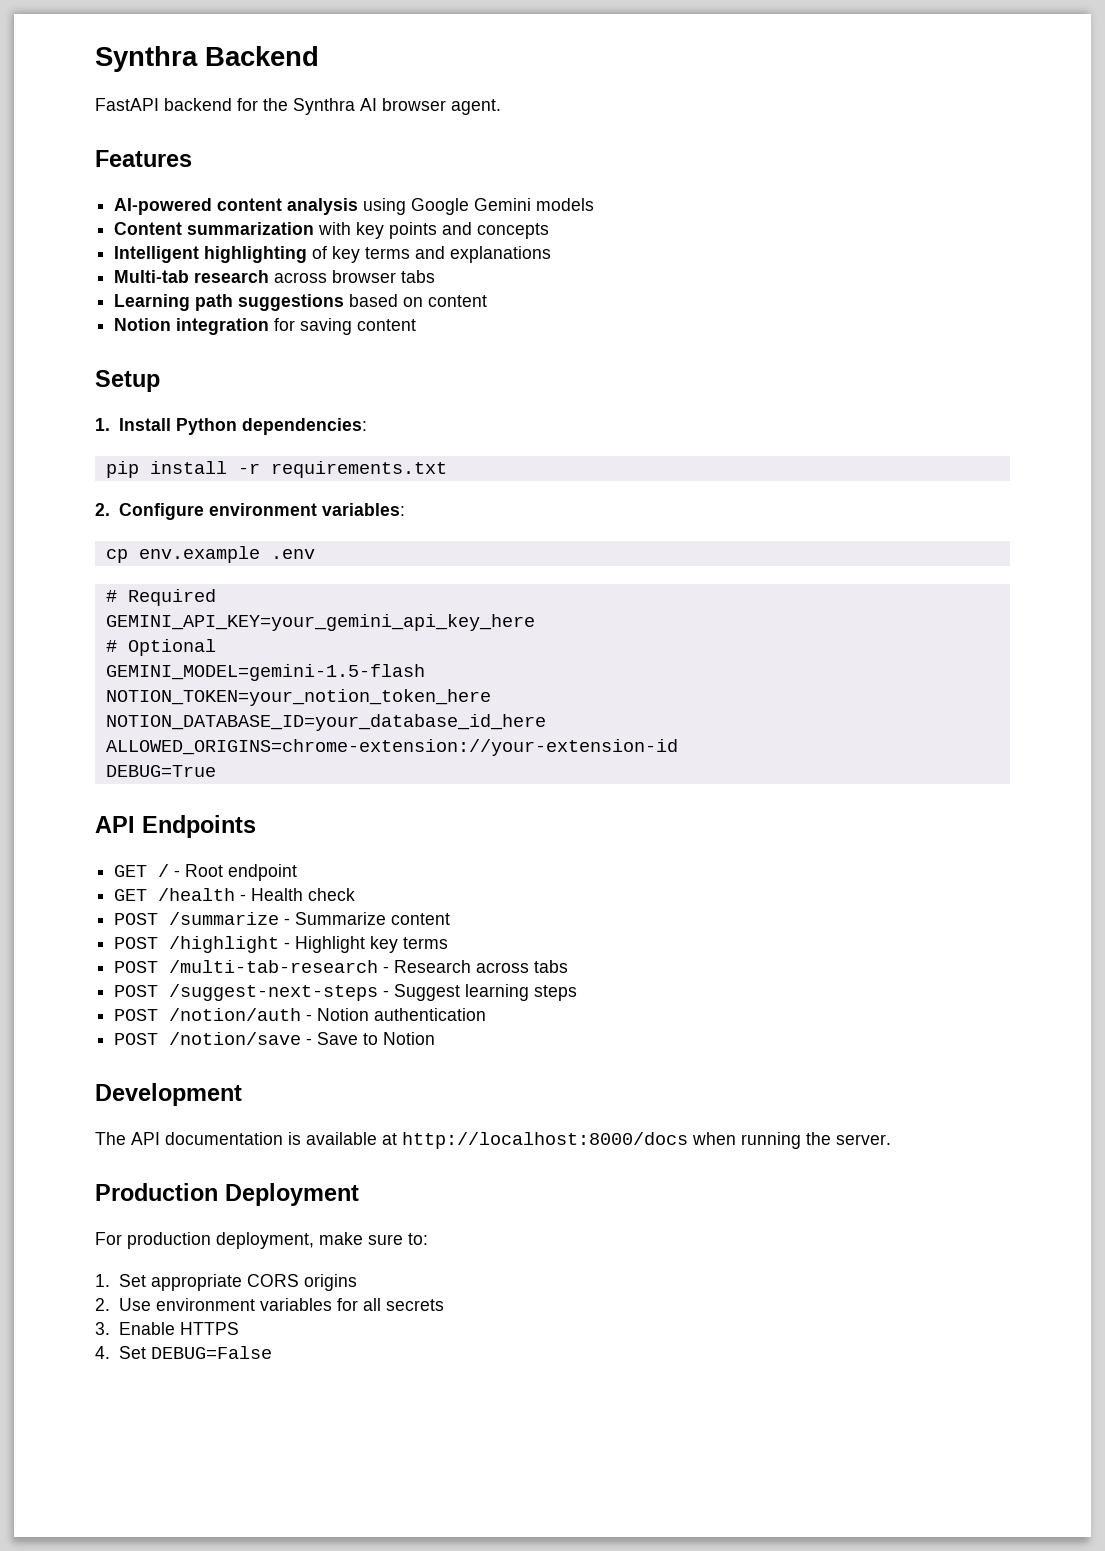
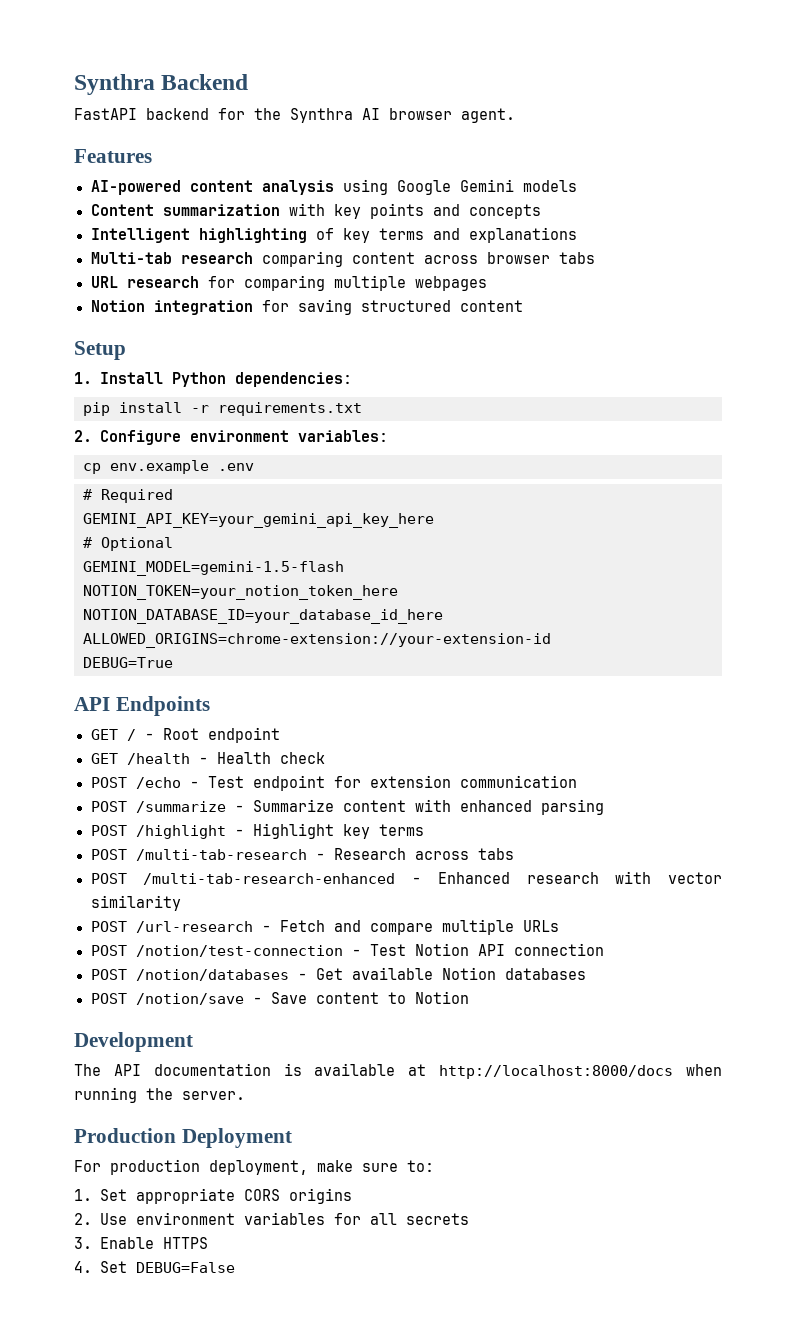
- Multi-tab research across browser tabs
+ Multi-tab research comparing content across browser tabs
- Learning path suggestions based on content
+ URL research for comparing multiple webpages
- Notion integration for saving content
+ Notion integration for saving structured content
+ POST /echo - Test endpoint for extension communication
- POST /summarize - Summarize content
+ POST /summarize - Summarize content with enhanced parsing
- POST /suggest-next-steps - Suggest learning steps
- POST /notion/auth - Notion authentication
+ POST /multi-tab-research-enhanced - Enhanced research with vector similarity
+ POST /url-research - Fetch and compare multiple URLs
+ POST /notion/test-connection - Test Notion API connection
+ POST /notion/databases - Get available Notion databases
- POST /notion/save - Save to Notion
+ POST /notion/save - Save content to Notion

